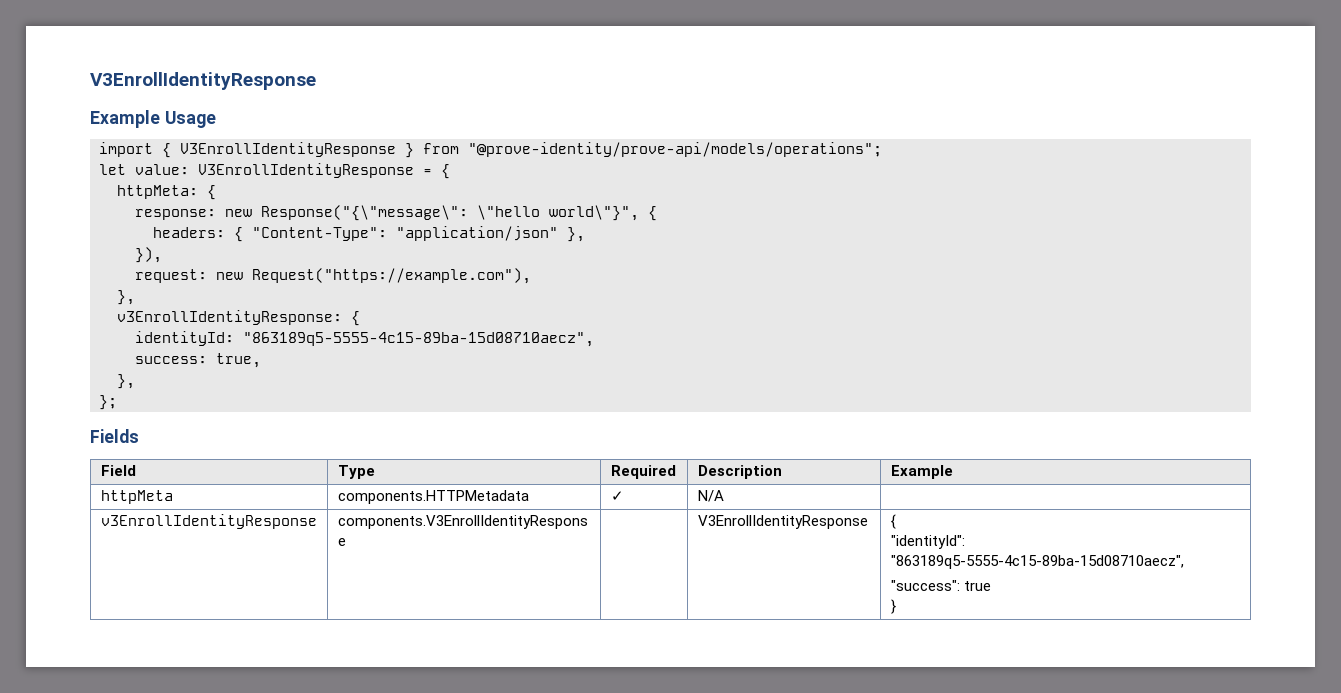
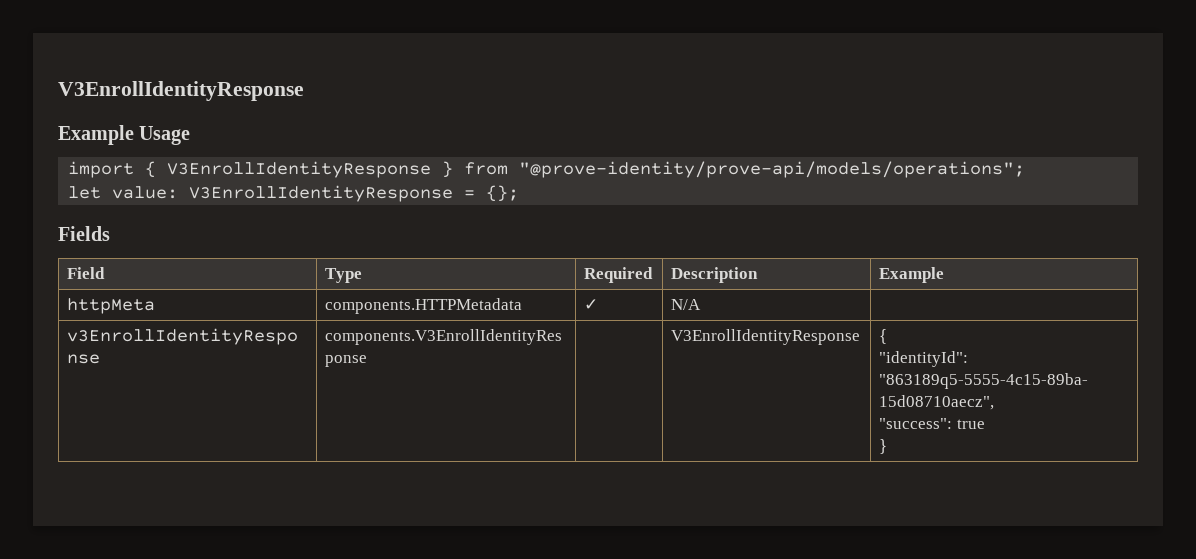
- let value: V3EnrollIdentityResponse = {
- httpMeta: {
- response: new Response("{\"message\": \"hello world\"}", {
- headers: { "Content-Type": "application/json" },
- }),
- request: new Request("https://example.com"),
- },
- v3EnrollIdentityResponse: {
- identityId: "863189q5-5555-4c15-89ba-15d08710aecz",
- success: true,
- },
- };
+ let value: V3EnrollIdentityResponse = {};

